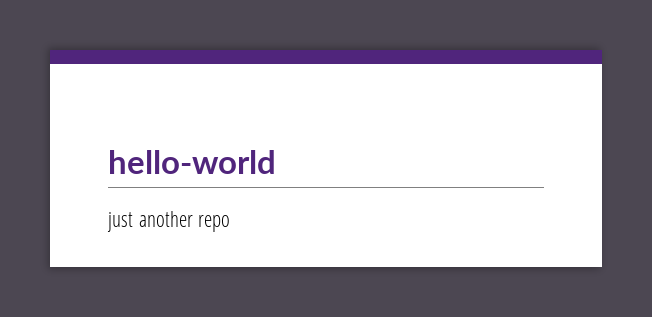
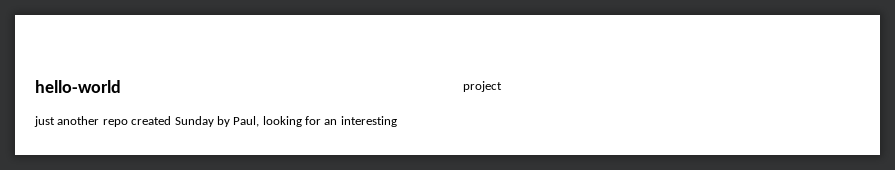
- just another repo
+ just another repo created Sunday by Paul, looking for an interesting project

